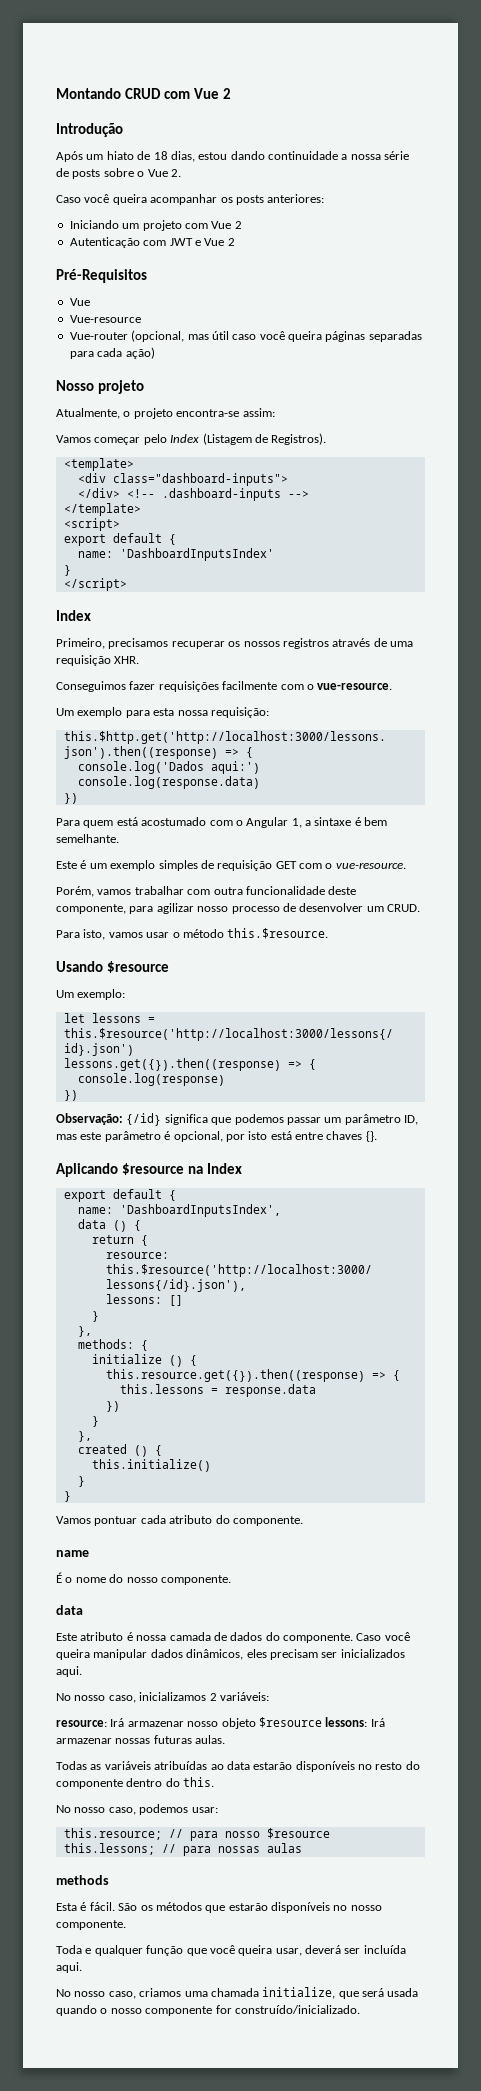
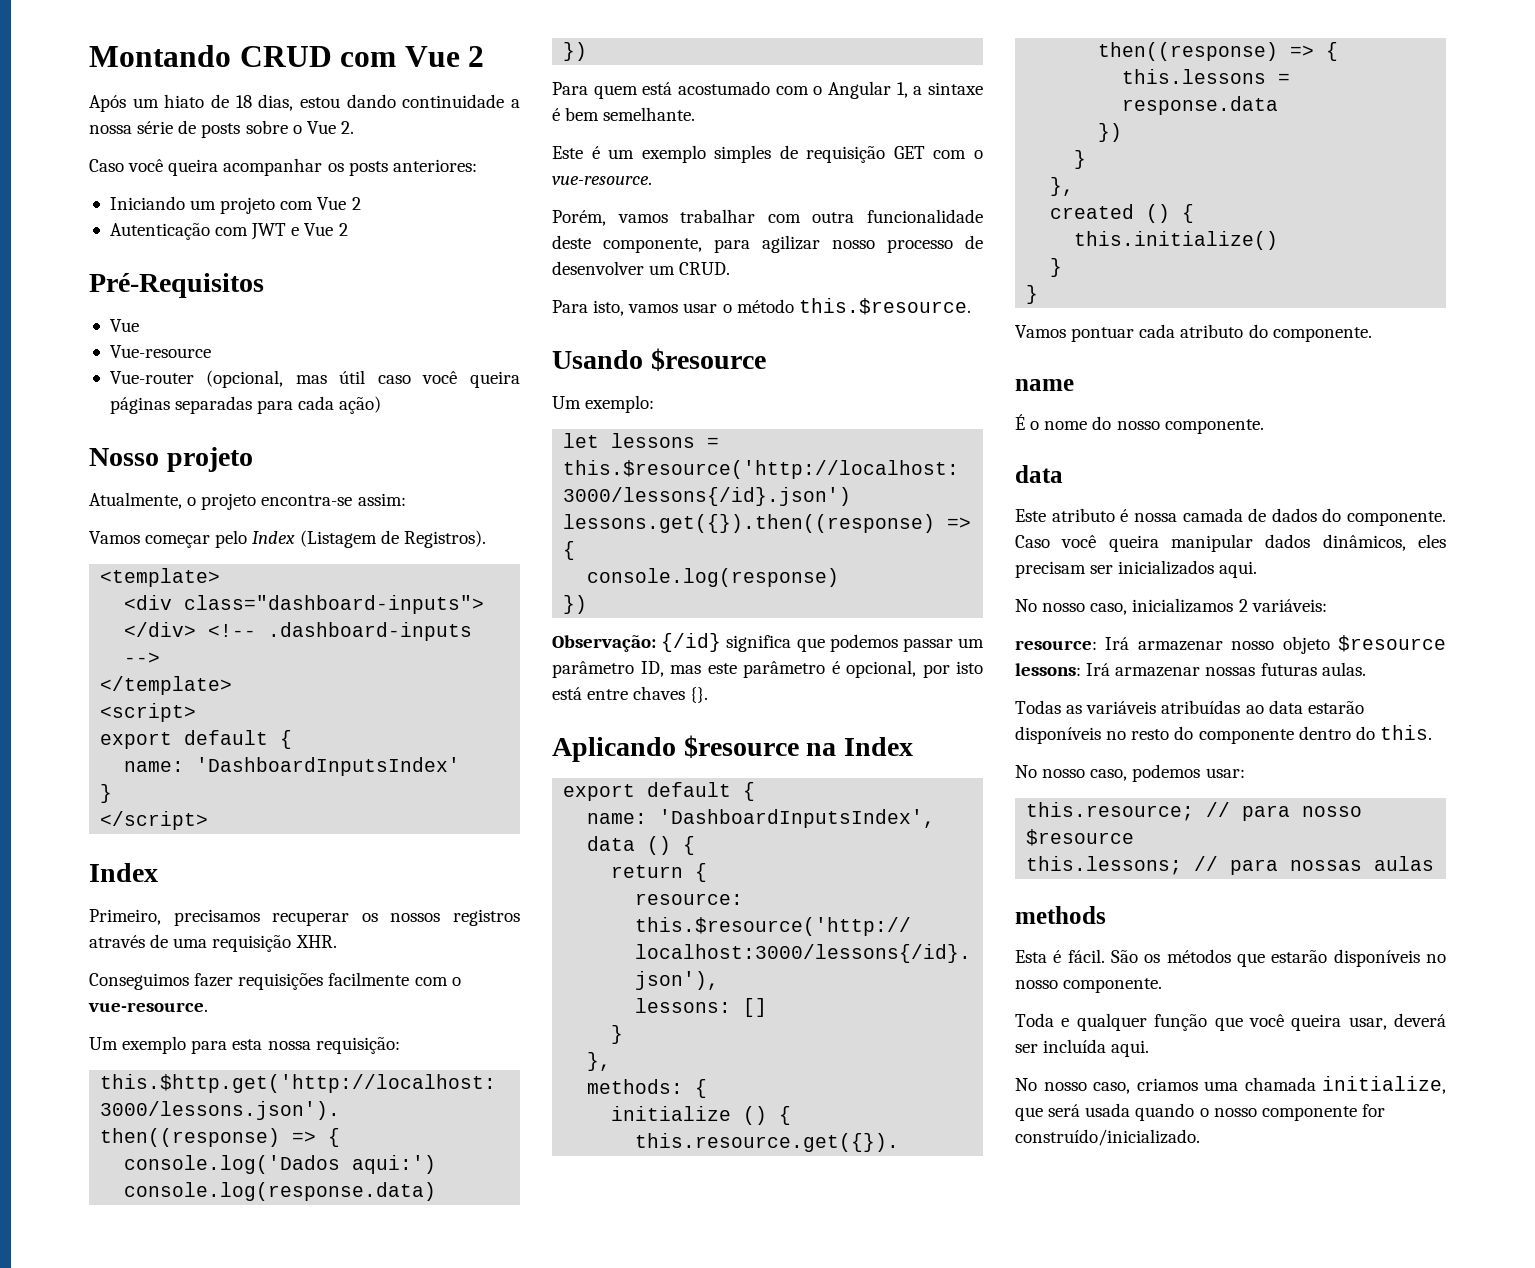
- Introdução

